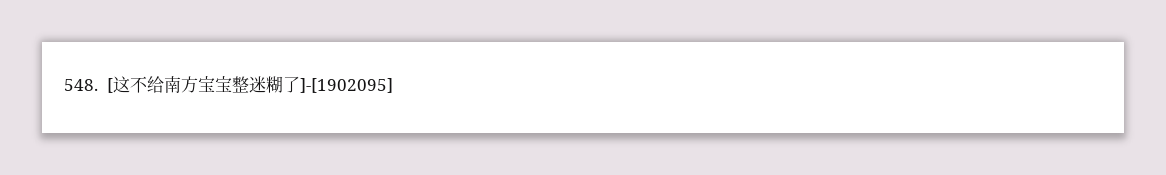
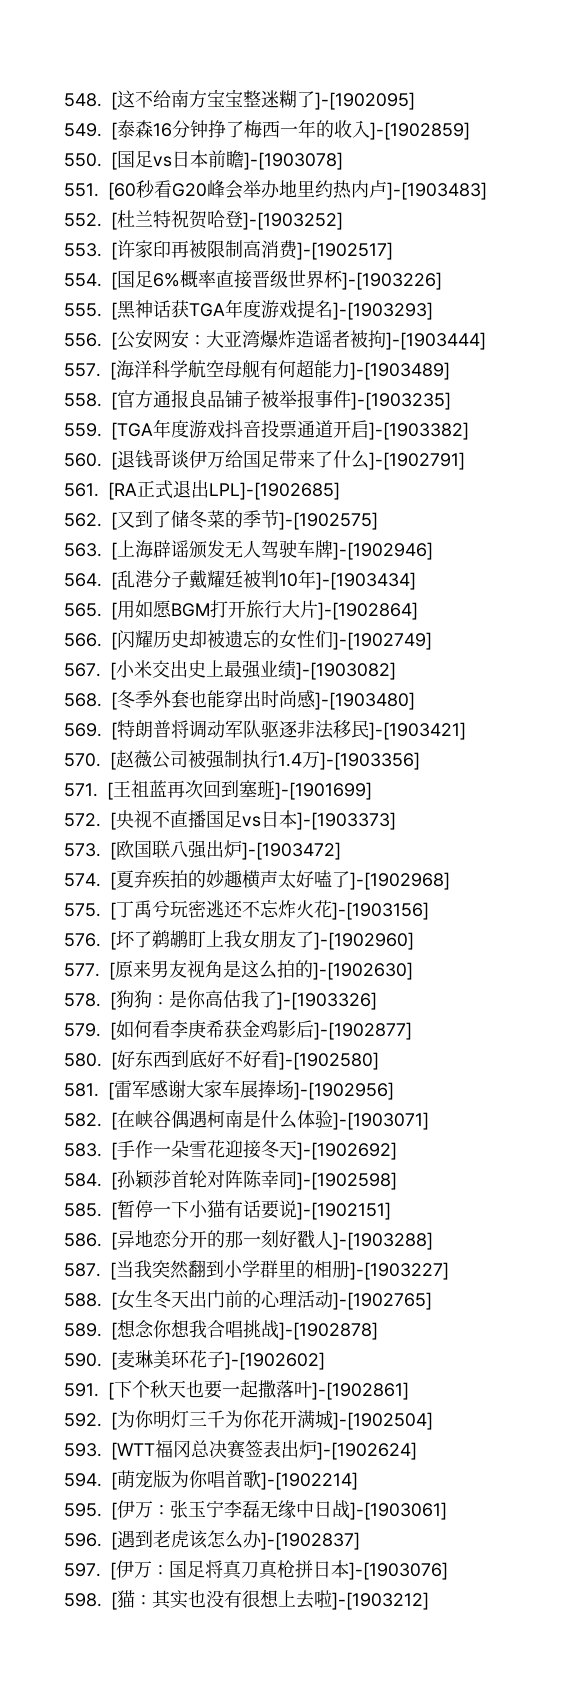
+ 549. [泰森16分钟挣了梅西一年的收入]-[1902859]
+ 550. [国足vs日本前瞻]-[1903078]
+ 551. [60秒看G20峰会举办地里约热内卢]-[1903483]
+ 552. [杜兰特祝贺哈登]-[1903252]
+ 553. [许家印再被限制高消费]-[1902517]
+ 554. [国足6%概率直接晋级世界杯]-[1903226]
+ 555. [黑神话获TGA年度游戏提名]-[1903293]
+ 556. [公安网安：大亚湾爆炸造谣者被拘]-[1903444]
+ 557. [海洋科学航空母舰有何超能力]-[1903489]
+ 558. [官方通报良品铺子被举报事件]-[1903235]
+ 559. [TGA年度游戏抖音投票通道开启]-[1903382]
+ 560. [退钱哥谈伊万给国足带来了什么]-[1902791]
+ 561. [RA正式退出LPL]-[1902685]
+ 562. [又到了储冬菜的季节]-[1902575]
+ 563. [上海辟谣颁发无人驾驶车牌]-[1902946]
+ 564. [乱港分子戴耀廷被判10年]-[1903434]
+ 565. [用如愿BGM打开旅行大片]-[1902864]
+ 566. [闪耀历史却被遗忘的女性们]-[1902749]
+ 567. [小米交出史上最强业绩]-[1903082]
+ 568. [冬季外套也能穿出时尚感]-[1903480]
+ 569. [特朗普将调动军队驱逐非法移民]-[1903421]
+ 570. [赵薇公司被强制执行1.4万]-[1903356]
+ 571. [王祖蓝再次回到塞班]-[1901699]
+ 572. [央视不直播国足vs日本]-[1903373]
+ 573. [欧国联八强出炉]-[1903472]
+ 574. [夏弃疾拍的妙趣横声太好嗑了]-[1902968]
+ 575. [丁禹兮玩密逃还不忘炸火花]-[1903156]
+ 576. [坏了鹈鹕盯上我女朋友了]-[1902960]
+ 577. [原来男友视角是这么拍的]-[1902630]
+ 578. [狗狗：是你高估我了]-[1903326]
+ 579. [如何看李庚希获金鸡影后]-[1902877]
+ 580. [好东西到底好不好看]-[1902580]
+ 581. [雷军感谢大家车展捧场]-[1902956]
+ 582. [在峡谷偶遇柯南是什么体验]-[1903071]
+ 583. [手作一朵雪花迎接冬天]-[1902692]
+ 584. [孙颖莎首轮对阵陈幸同]-[1902598]
+ 585. [暂停一下小猫有话要说]-[1902151]
+ 586. [异地恋分开的那一刻好戳人]-[1903288]
+ 587. [当我突然翻到小学群里的相册]-[1903227]
+ 588. [女生冬天出门前的心理活动]-[1902765]
+ 589. [想念你想我合唱挑战]-[1902878]
+ 590. [麦琳美环花子]-[1902602]
+ 591. [下个秋天也要一起撒落叶]-[1902861]
+ 592. [为你明灯三千为你花开满城]-[1902504]
+ 593. [WTT福冈总决赛签表出炉]-[1902624]
+ 594. [萌宠版为你唱首歌]-[1902214]
+ 595. [伊万：张玉宁李磊无缘中日战]-[1903061]
+ 596. [遇到老虎该怎么办]-[1902837]
+ 597. [伊万：国足将真刀真枪拼日本]-[1903076]
+ 598. [猫：其实也没有很想上去啦]-[1903212]

